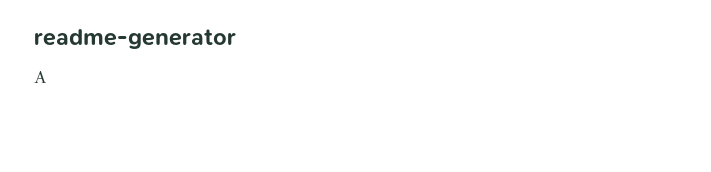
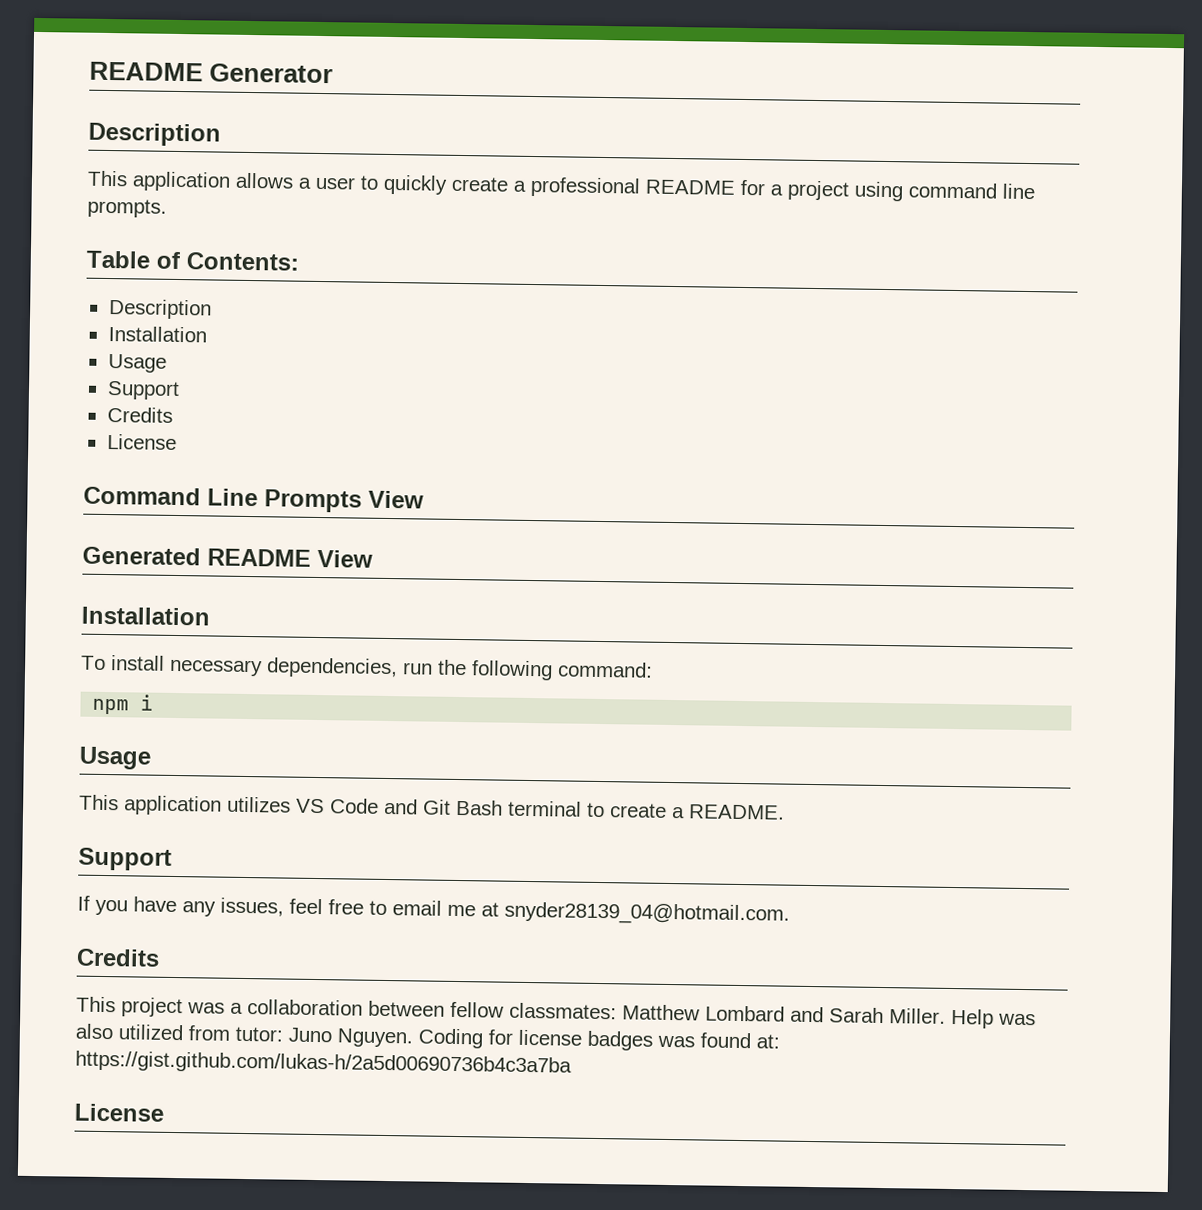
- readme-generator
- A
+ README Generator
+ Description
+ This application allows a user to quickly create a professional README for a project using command line prompts.
+ Table of Contents:
+ Description
+ Installation
+ Usage
+ Support
+ Credits
+ License
+ Command Line Prompts View
+ Generated README View
+ Installation
+ To install necessary dependencies, run the following command:
+ npm i
+ Usage
+ This application utilizes VS Code and Git Bash terminal to create a README.
+ Support
+ If you have any issues, feel free to email me at snyder28139_04@hotmail.com.
+ Credits
+ This project was a collaboration between fellow classmates: Matthew Lombard and Sarah Miller. Help was also utilized from tutor: Juno Nguyen. Coding for license badges was found at: https://gist.github.com/lukas-h/2a5d00690736b4c3a7ba
+ License

